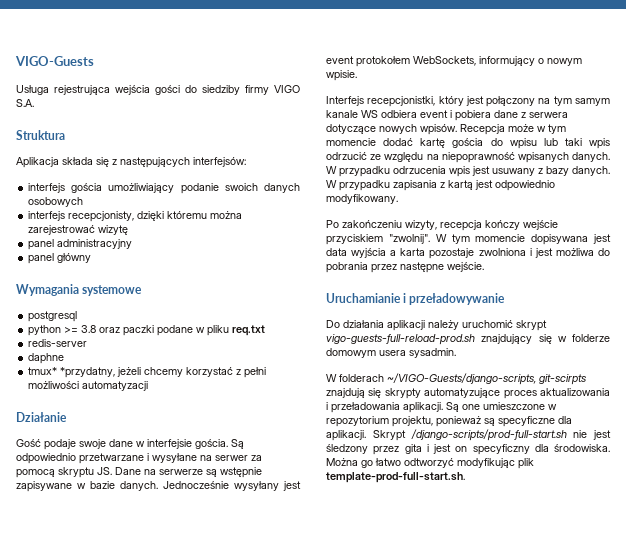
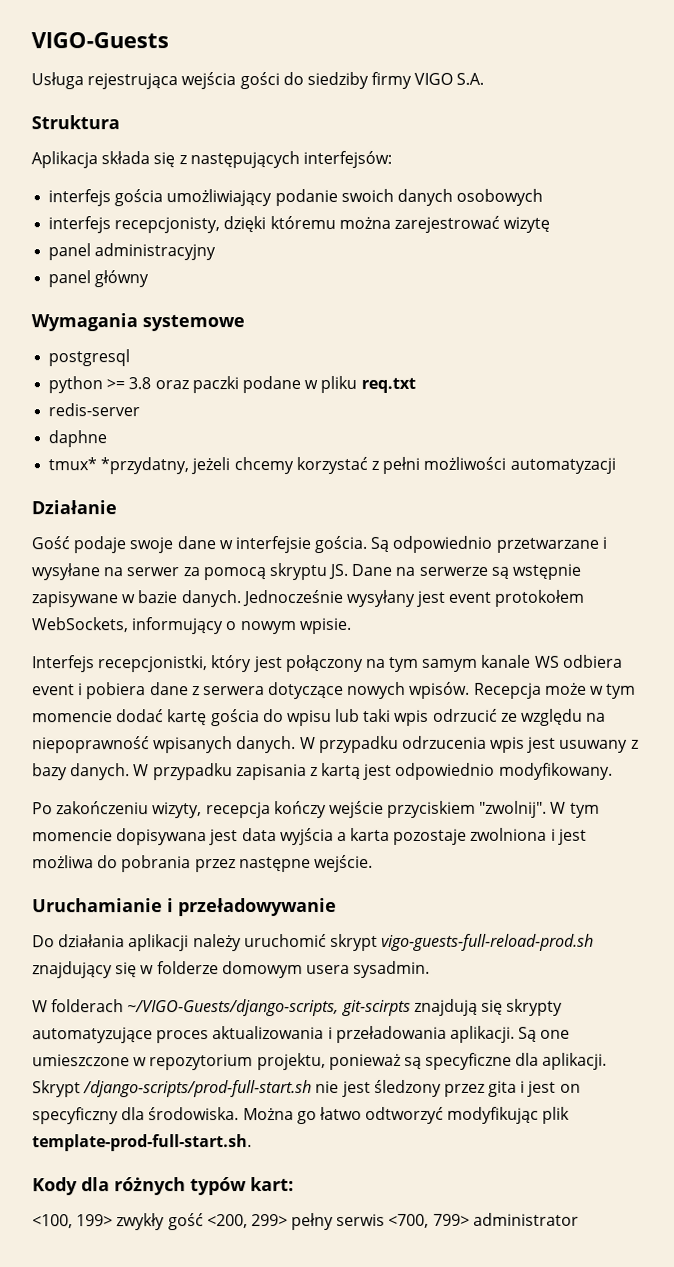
+ Kody dla różnych typów kart:
+ <100, 199> zwykły gość <200, 299> pełny serwis <700, 799> administrator

